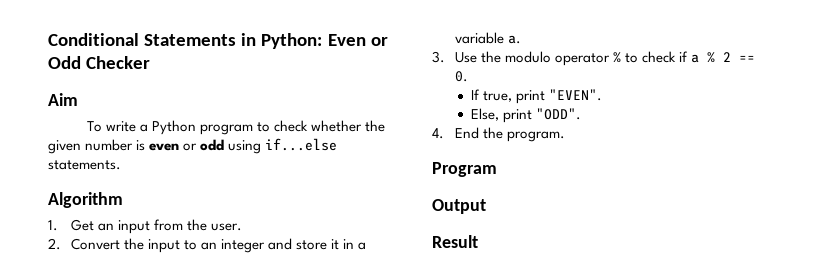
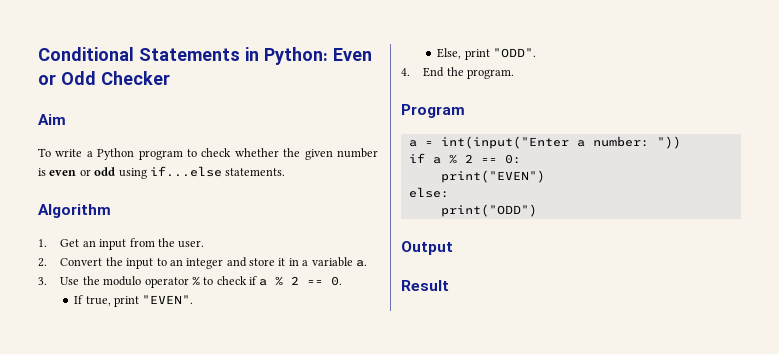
+ a = int(input("Enter a number: "))
+ if a % 2 == 0:
+ print("EVEN")
+ else:
+ print("ODD")

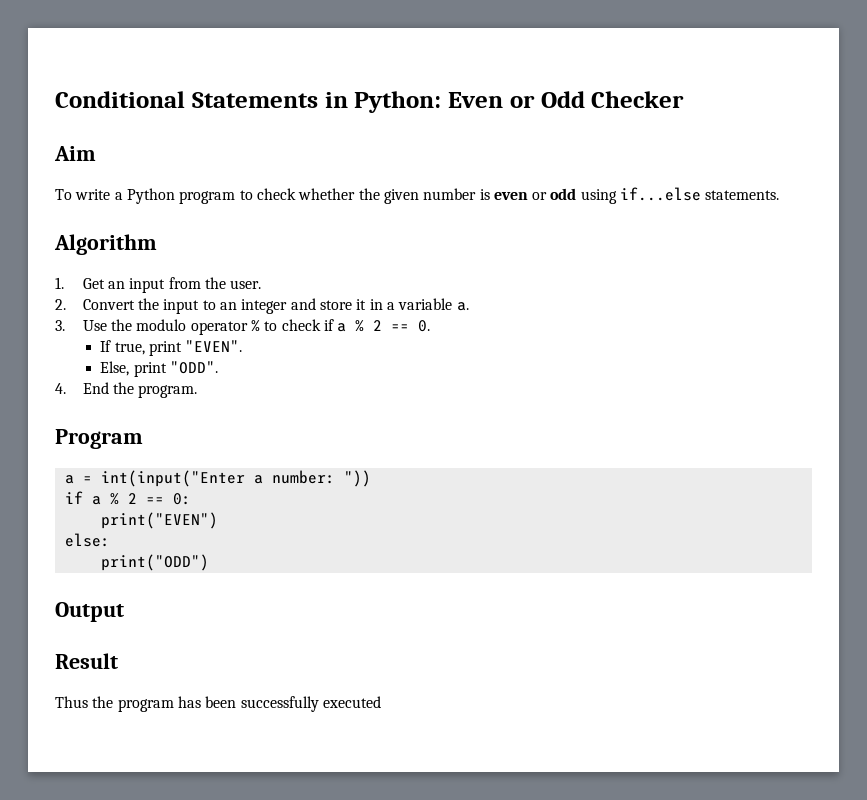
+ Thus the program has been successfully executed

